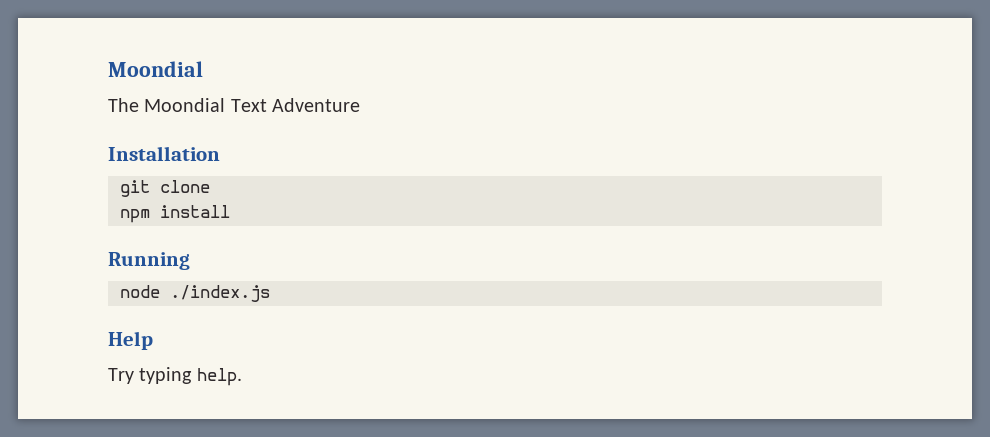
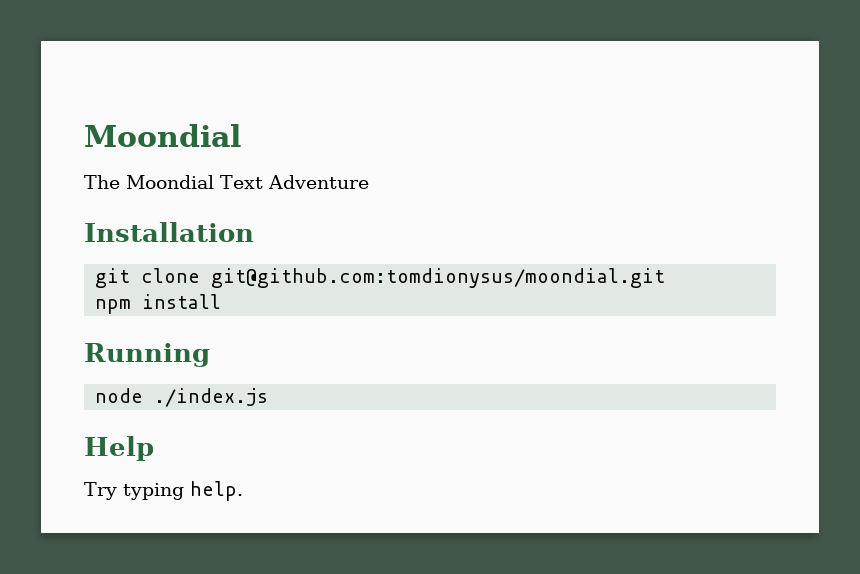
- git clone
+ git clone git@github.com:tomdionysus/moondial.git

